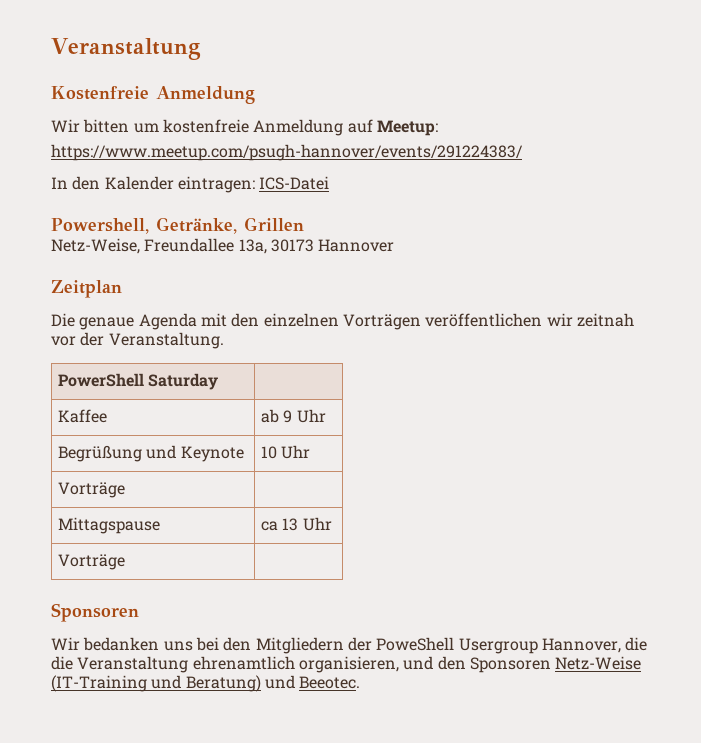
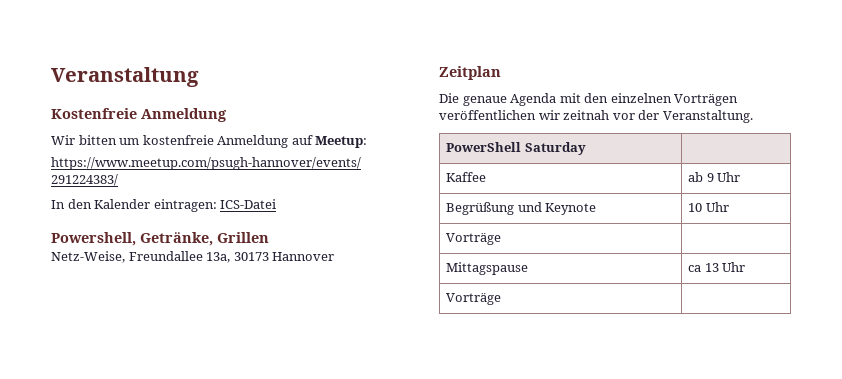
  Mittagspause | ca 13 Uhr
  Vorträge |
- Sponsoren
- Wir bedanken uns bei den Mitgliedern der PoweShell Usergroup Hannover, die die Veranstaltung ehrenamtlich organisieren, und den Sponsoren Netz-Weise (IT-Training und Beratung) und Beeotec.

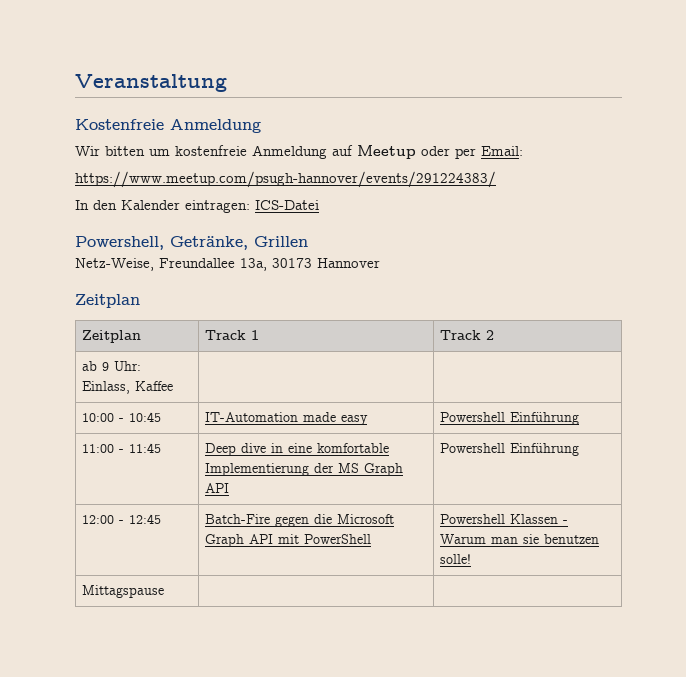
- Wir bitten um kostenfreie Anmeldung auf Meetup:
+ Wir bitten um kostenfreie Anmeldung auf Meetup oder per Email:
- Die genaue Agenda mit den einzelnen Vorträgen veröffentlichen wir zeitnah vor der Veranstaltung.
- PowerShell Saturday |
- Kaffee | ab 9 Uhr
- Begrüßung und Keynote | 10 Uhr
- Vorträge |
- Mittagspause | ca 13 Uhr
- Vorträge |
+ Zeitplan | Track 1 | Track 2
+ ab 9 Uhr: Einlass, Kaffee | |
+ 10:00 - 10:45 | IT-Automation made easy | Powershell Einführung
+ 11:00 - 11:45 | Deep dive in eine komfortable Implementierung der MS Graph API | Powershell Einführung
+ 12:00 - 12:45 | Batch-Fire gegen die Microsoft Graph API mit PowerShell | Powershell Klassen - Warum man sie benutzen solle!
+ Mittagspause | |

